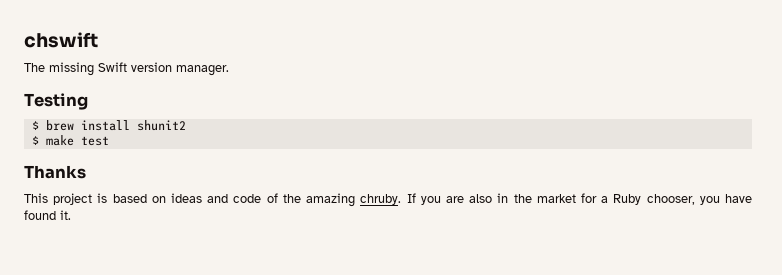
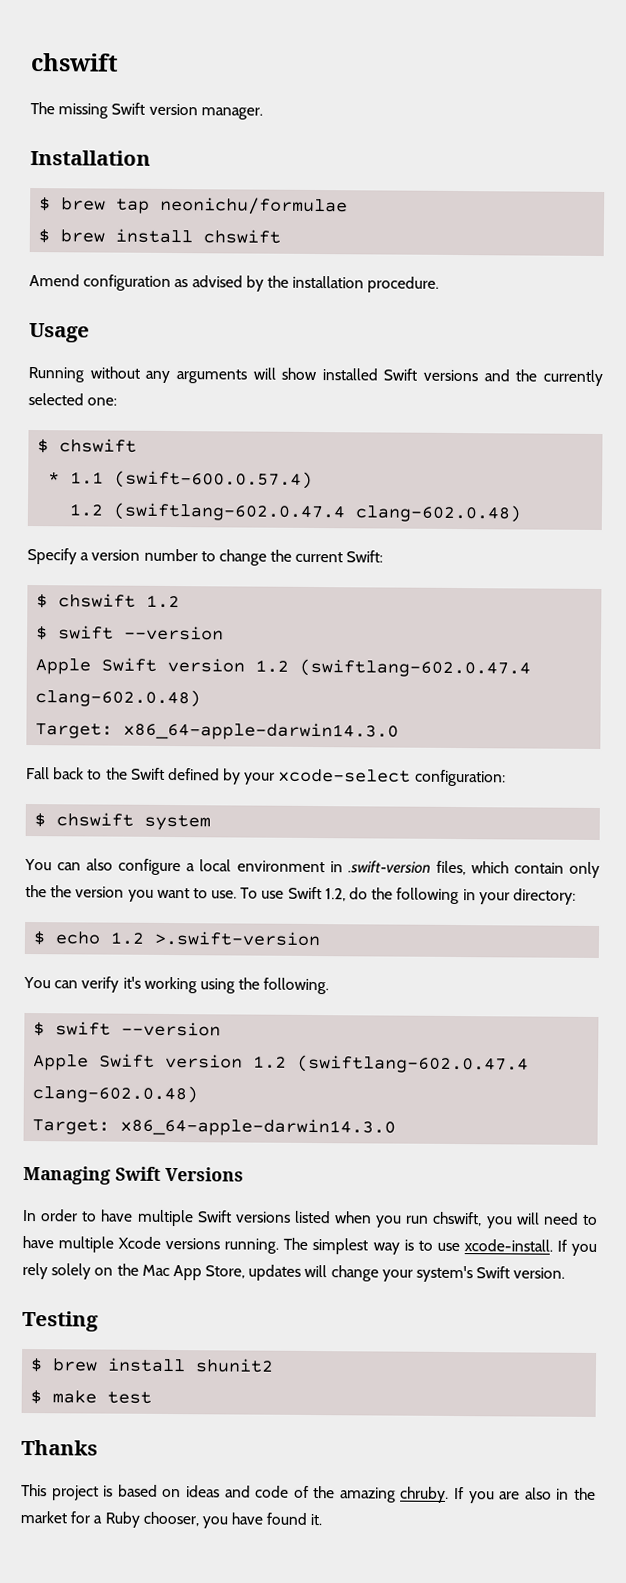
+ Installation
+ $ brew tap neonichu/formulae
+ $ brew install chswift
+ Amend configuration as advised by the installation procedure.
+ Usage
+ Running without any arguments will show installed Swift versions and the currently selected one:
+ $ chswift
+ * 1.1 (swift-600.0.57.4)
+ 1.2 (swiftlang-602.0.47.4 clang-602.0.48)
+ Specify a version number to change the current Swift:
+ $ chswift 1.2
+ $ swift --version
+ Apple Swift version 1.2 (swiftlang-602.0.47.4 clang-602.0.48)
+ Target: x86_64-apple-darwin14.3.0
+ Fall back to the Swift defined by your xcode-select configuration:
+ $ chswift system
+ You can also configure a local environment in .swift-version files, which contain only the the version you want to use. To use Swift 1.2, do the following in your directory:
+ $ echo 1.2 >.swift-version
+ You can verify it's working using the following.
+ $ swift --version
+ Apple Swift version 1.2 (swiftlang-602.0.47.4 clang-602.0.48)
+ Target: x86_64-apple-darwin14.3.0
+ Managing Swift Versions
+ In order to have multiple Swift versions listed when you run chswift, you will need to have multiple Xcode versions running. The simplest way is to use xcode-install. If you rely solely on the Mac App Store, updates will change your system's Swift version.

